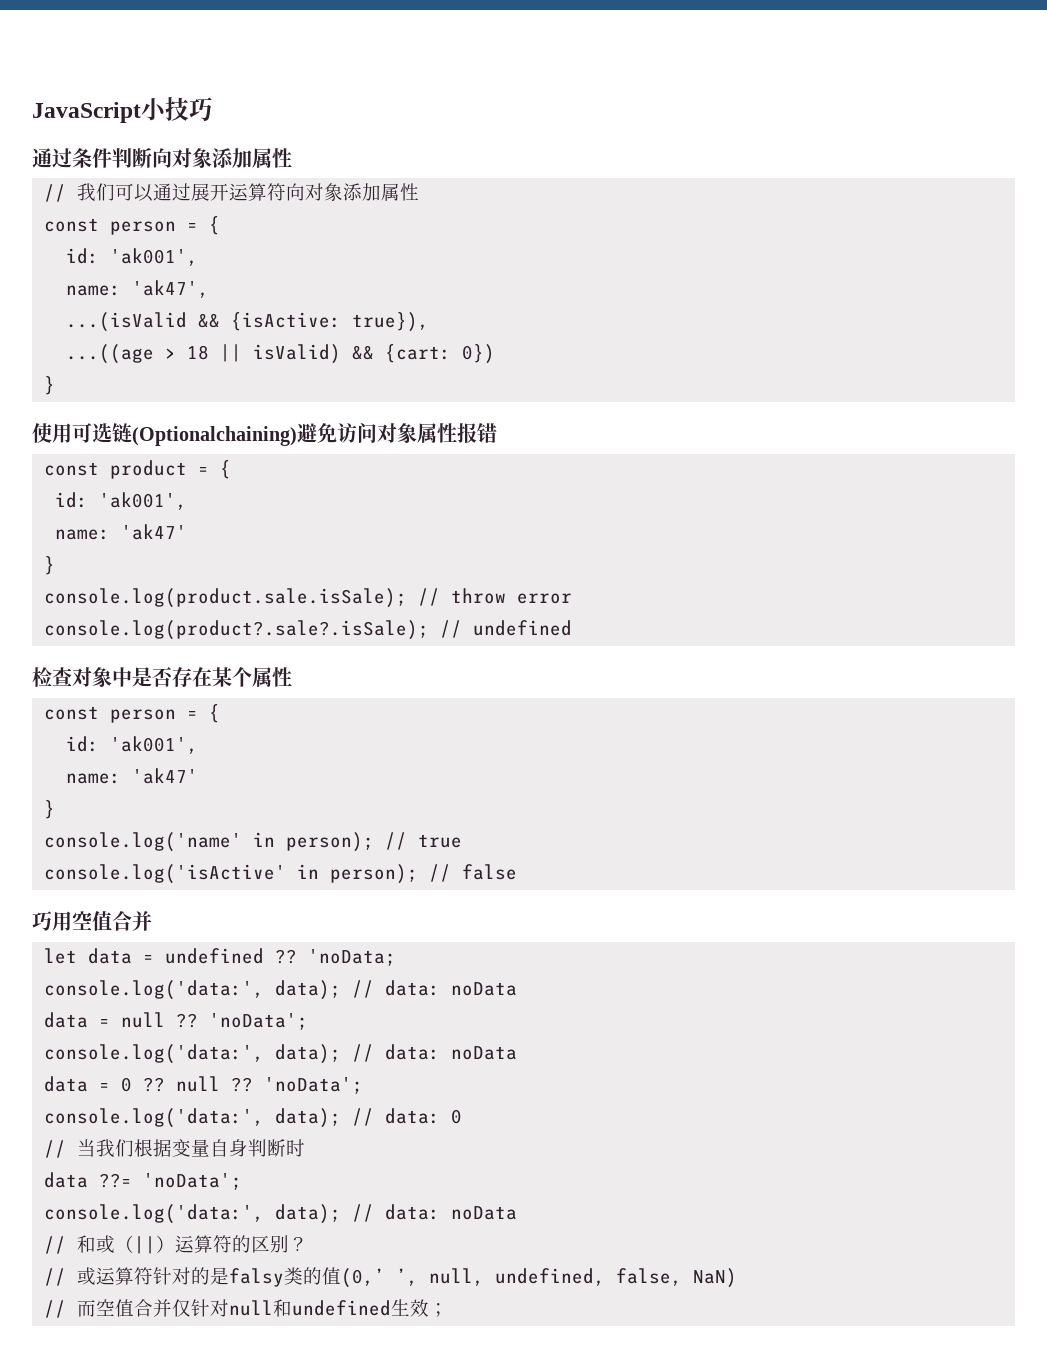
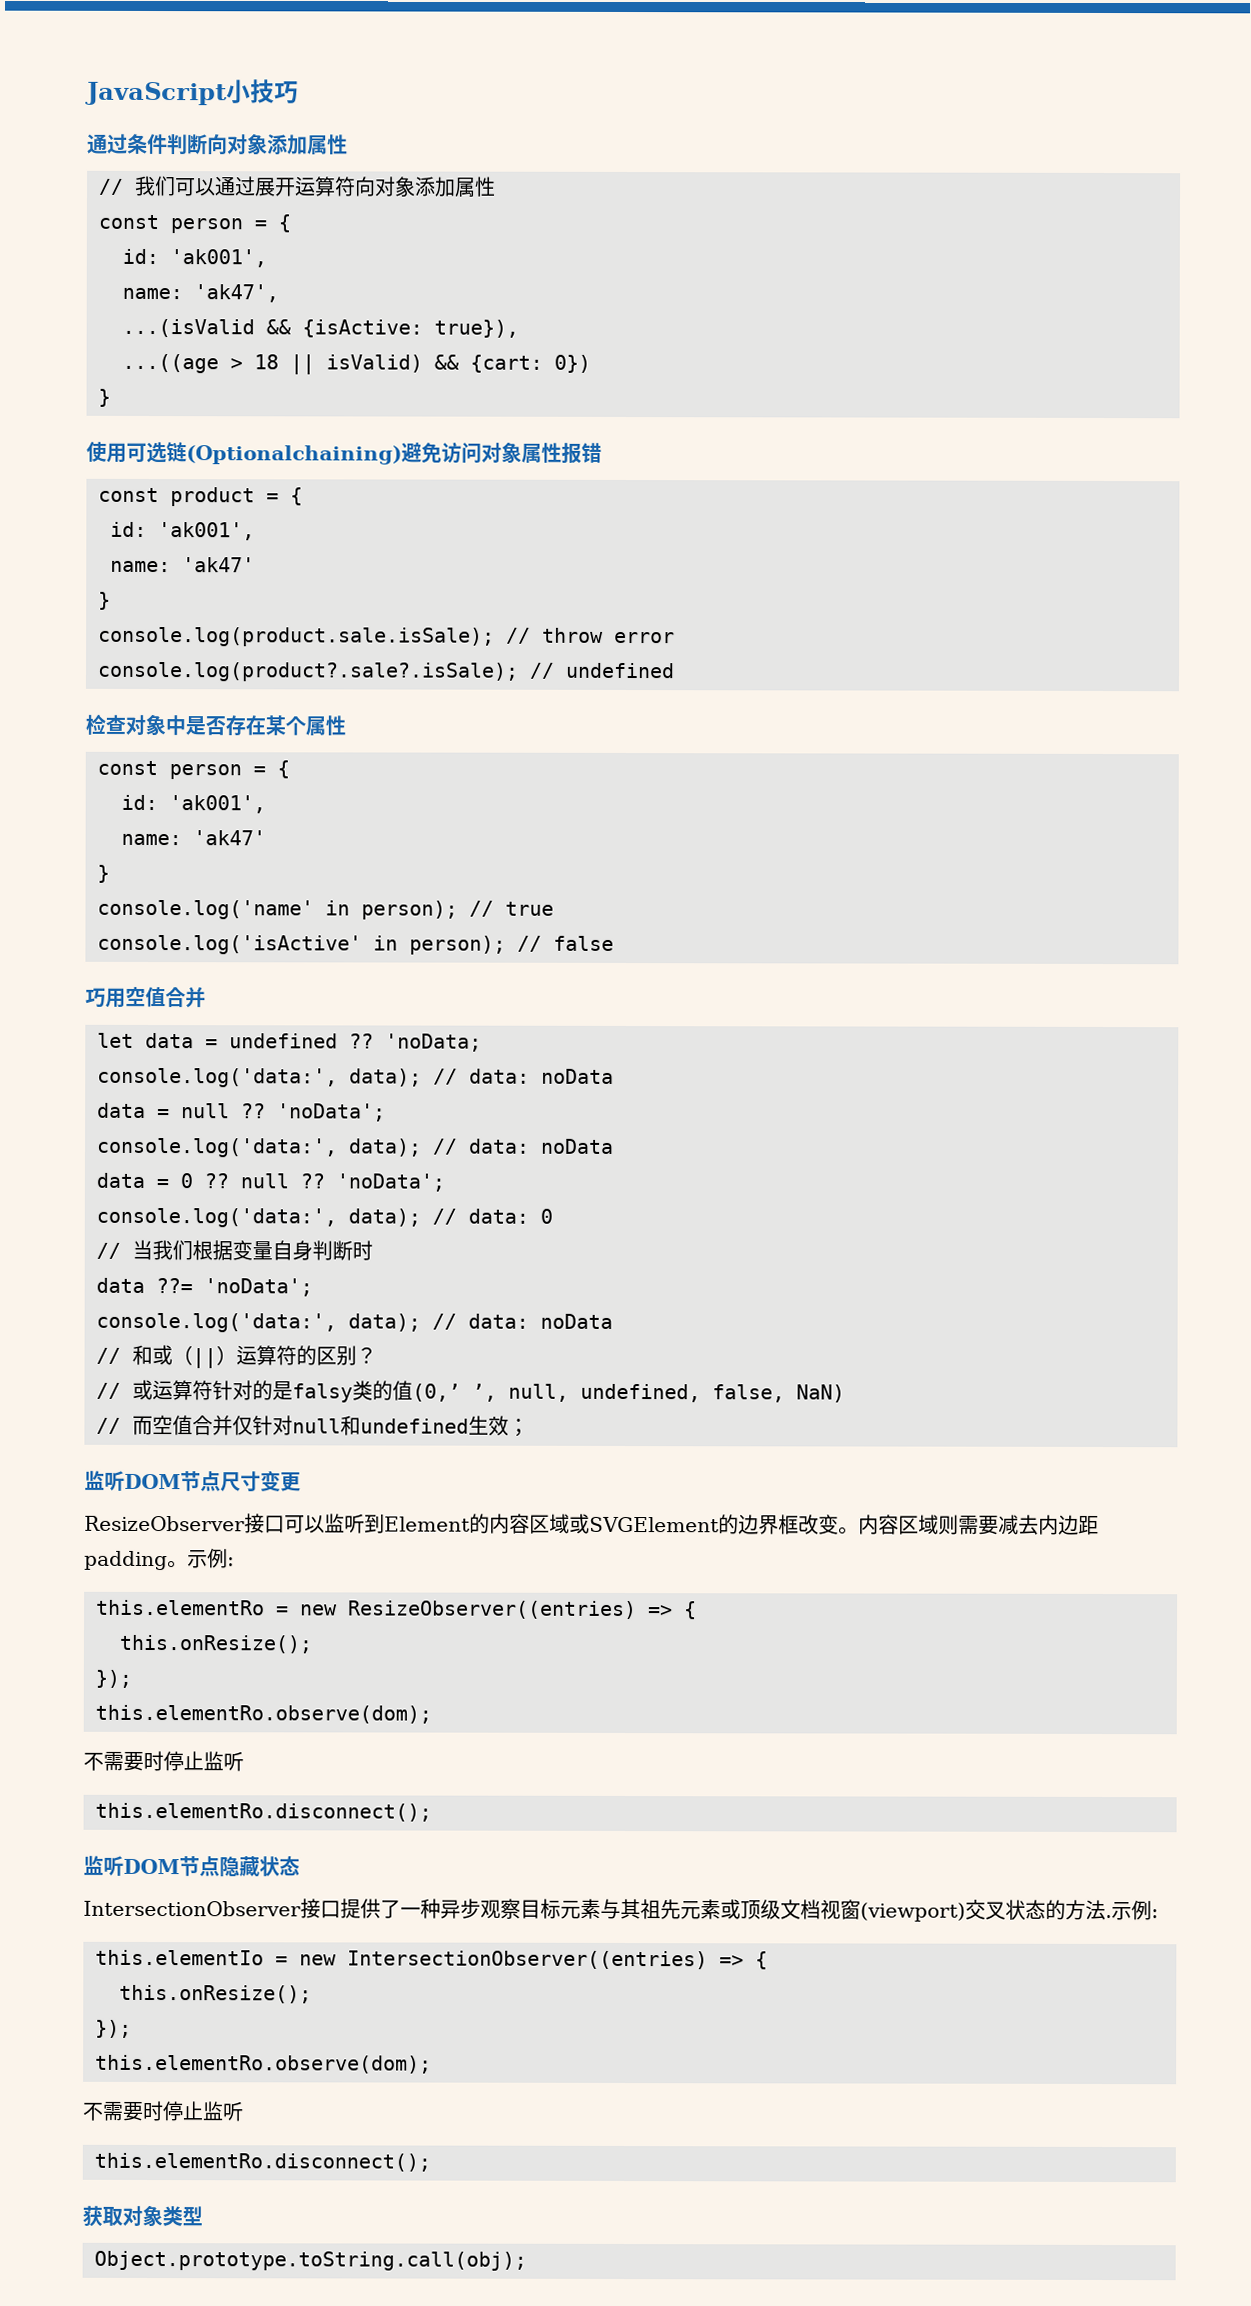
+ 监听DOM节点尺寸变更
+ ResizeObserver接口可以监听到Element的内容区域或SVGElement的边界框改变。内容区域则需要减去内边距padding。示例:
+ this.elementRo = new ResizeObserver((entries) => {
+ this.onResize();
+ });
+ this.elementRo.observe(dom);
+ 不需要时停止监听
+ this.elementRo.disconnect();
+ 监听DOM节点隐藏状态
+ IntersectionObserver接口提供了一种异步观察目标元素与其祖先元素或顶级文档视窗(viewport)交叉状态的方法.示例:
+ this.elementIo = new IntersectionObserver((entries) => {
+ this.onResize();
+ });
+ this.elementRo.observe(dom);
+ 不需要时停止监听
+ this.elementRo.disconnect();
+ 获取对象类型
+ Object.prototype.toString.call(obj);

